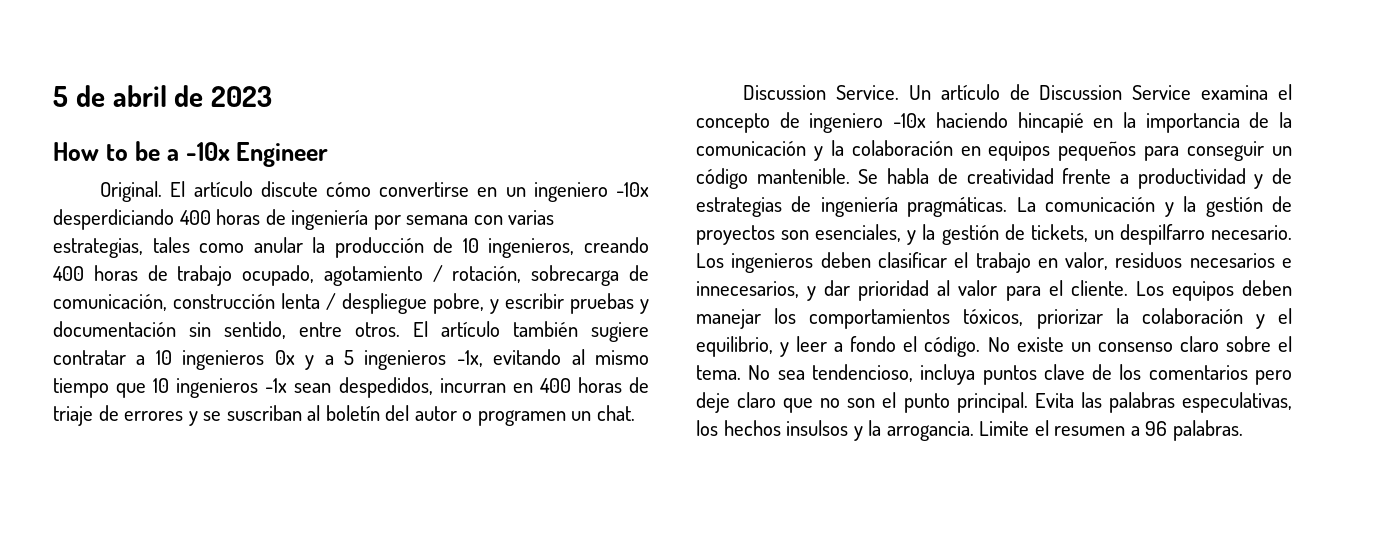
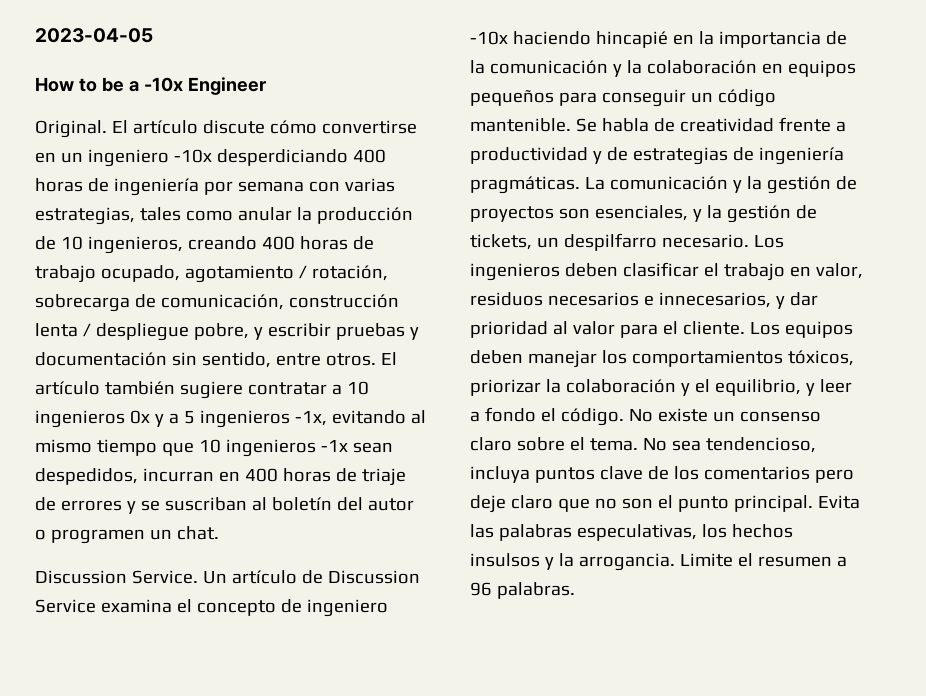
- 5 de abril de 2023
+ 2023-04-05

